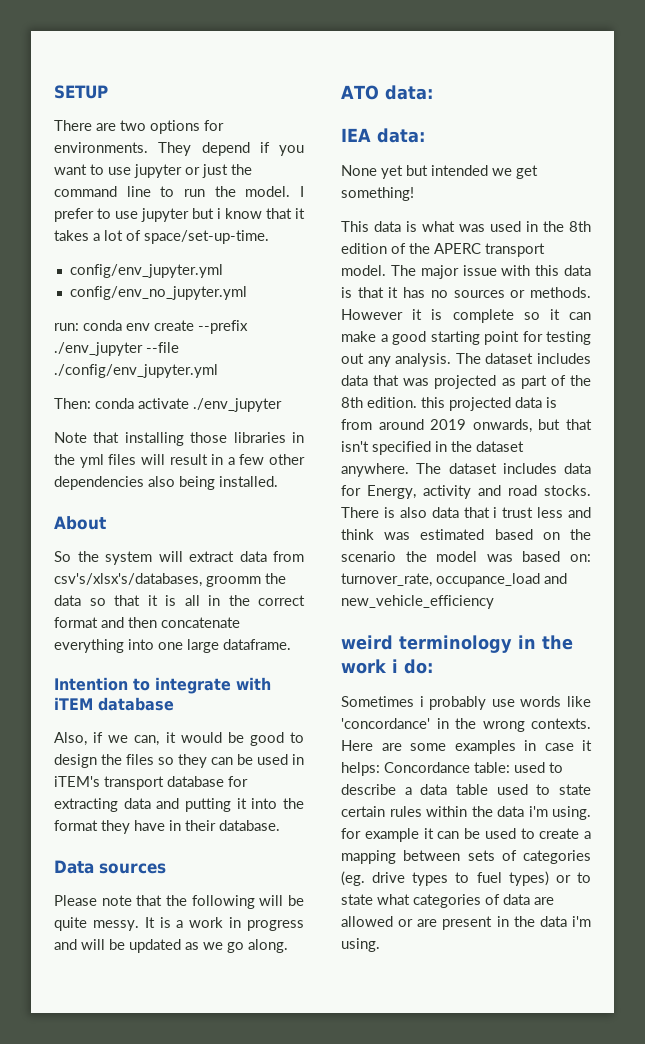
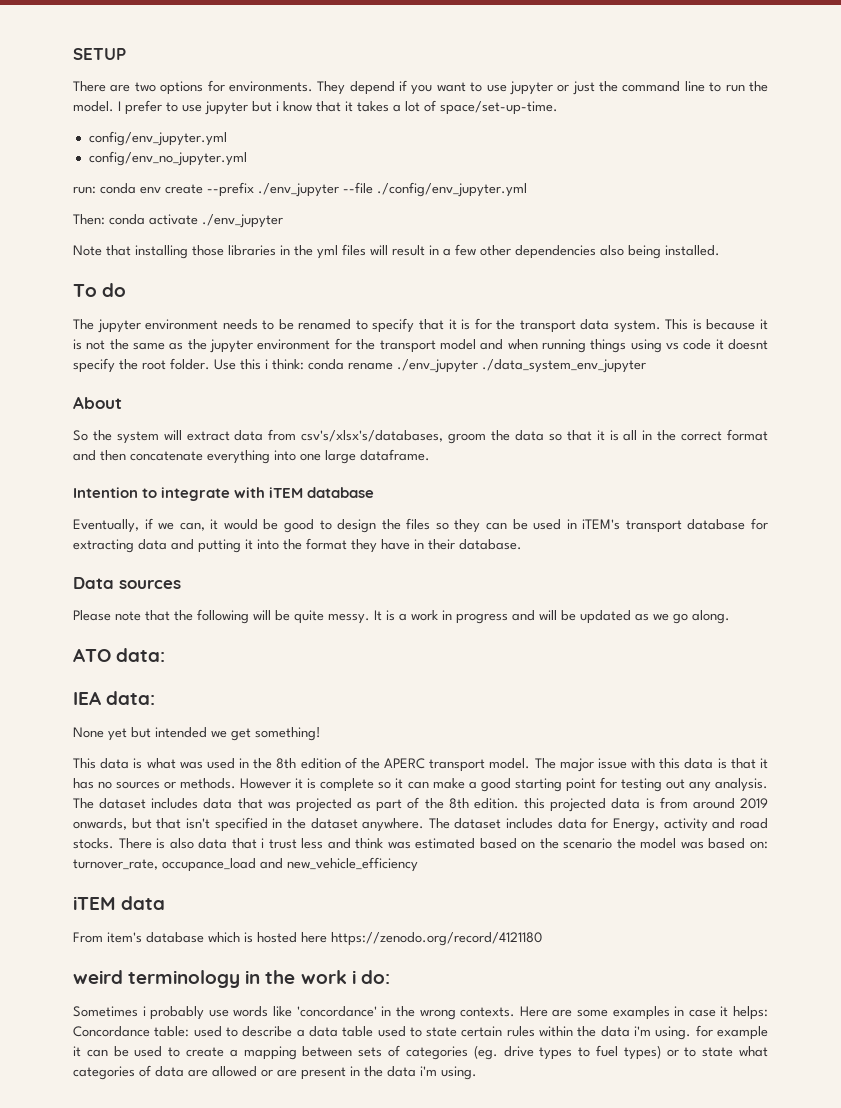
+ To do
+ The jupyter environment needs to be renamed to specify that it is for the transport data system. This is because it is not the same as the jupyter environment for the transport model and when running things using vs code it doesnt specify the root folder. Use this i think: conda rename ./env_jupyter ./data_system_env_jupyter
- So the system will extract data from csv's/xlsx's/databases, groomm the data so that it is all in the correct format and then concatenate everything into one large dataframe.
+ So the system will extract data from csv's/xlsx's/databases, groom the data so that it is all in the correct format and then concatenate everything into one large dataframe.
- Also, if we can, it would be good to design the files so they can be used in iTEM's transport database for extracting data and putting it into the format they have in their database.
+ Eventually, if we can, it would be good to design the files so they can be used in iTEM's transport database for extracting data and putting it into the format they have in their database.
+ iTEM data
+ From item's database which is hosted here https://zenodo.org/record/4121180

